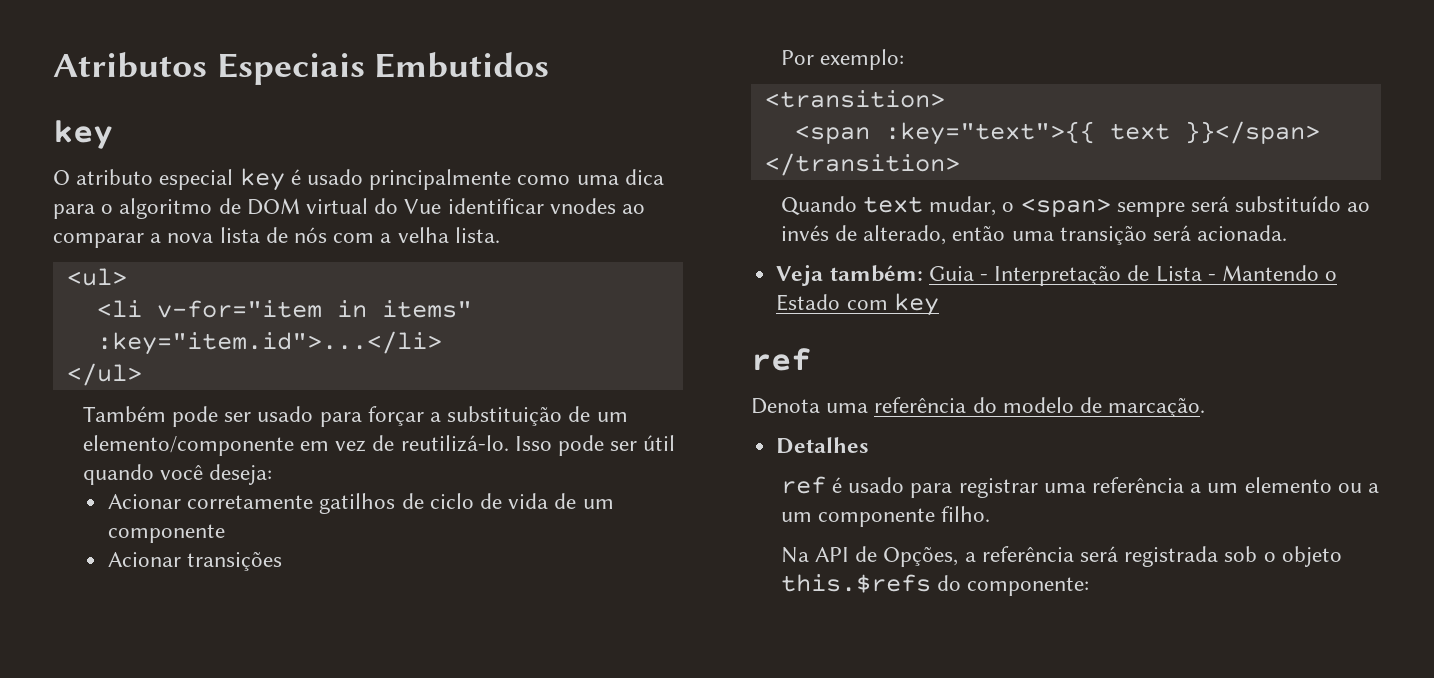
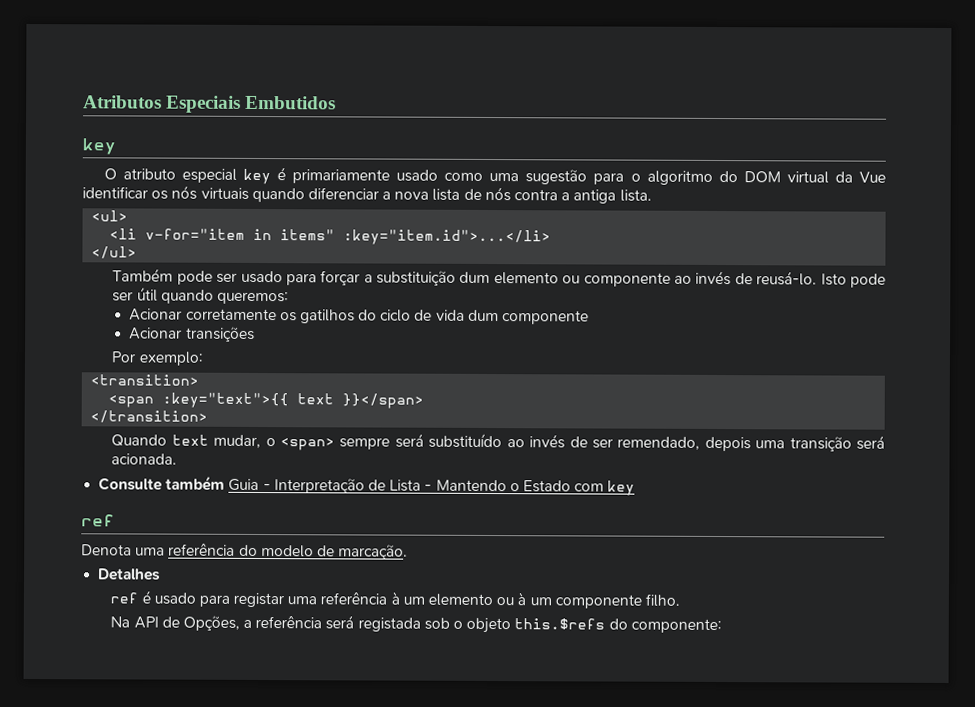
- O atributo especial key é usado principalmente como uma dica para o algoritmo de DOM virtual do Vue identificar vnodes ao comparar a nova lista de nós com a velha lista.
+ O atributo especial key é primariamente usado como uma sugestão para o algoritmo do DOM virtual da Vue identificar os nós virtuais quando diferenciar a nova lista de nós contra a antiga lista.
- Também pode ser usado para forçar a substituição de um elemento/componente em vez de reutilizá-lo. Isso pode ser útil quando você deseja:
+ Também pode ser usado para forçar a substituição dum elemento ou componente ao invés de reusá-lo. Isto pode ser útil quando queremos:
- Acionar corretamente gatilhos de ciclo de vida de um componente
+ Acionar corretamente os gatilhos do ciclo de vida dum componente
- Quando text mudar, o <span> sempre será substituído ao invés de alterado, então uma transição será acionada.
+ Quando text mudar, o <span> sempre será substituído ao invés de ser remendado, depois uma transição será acionada.
- Veja também: Guia - Interpretação de Lista - Mantendo o Estado com key
+ Consulte também Guia - Interpretação de Lista - Mantendo o Estado com key
- ref é usado para registrar uma referência a um elemento ou a um componente filho.
+ ref é usado para registar uma referência à um elemento ou à um componente filho.
- Na API de Opções, a referência será registrada sob o objeto this.$refs do componente:
+ Na API de Opções, a referência será registada sob o objeto this.$refs do componente:

